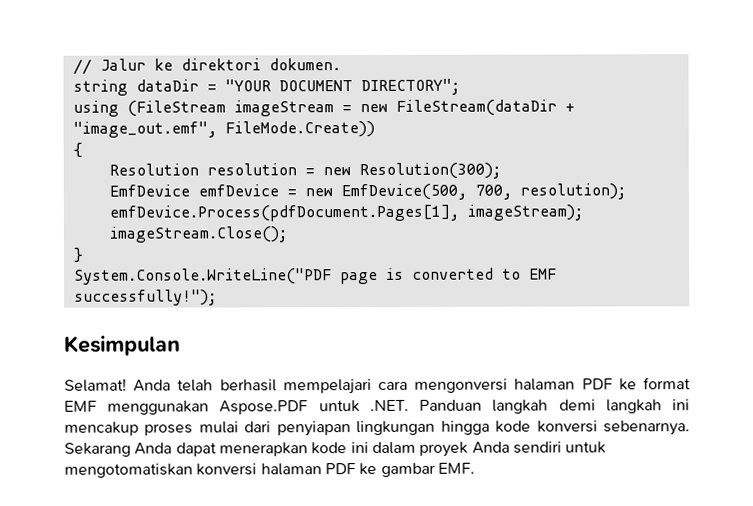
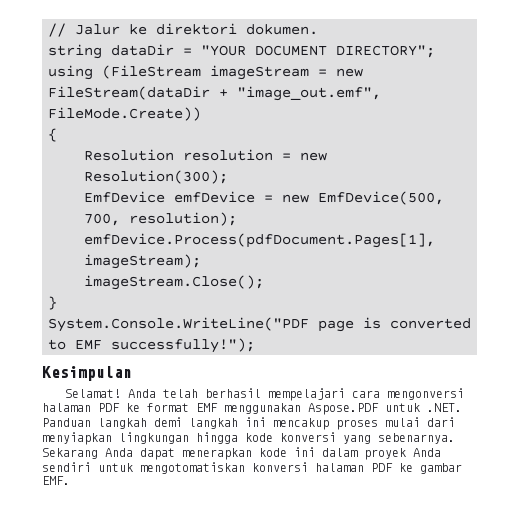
- Anda telah berhasil mempelajari cara mengonversi halaman PDF ke format EMF menggunakan Aspose.PDF untuk .NET. Panduan langkah demi langkah ini mencakup proses mulai dari penyiapan lingkungan hingga kode konversi sebenarnya.
+ Anda telah berhasil mempelajari cara mengonversi halaman PDF ke format EMF menggunakan Aspose.PDF untuk .NET. Panduan langkah demi langkah ini mencakup proses mulai dari menyiapkan lingkungan hingga kode konversi yang sebenarnya.

